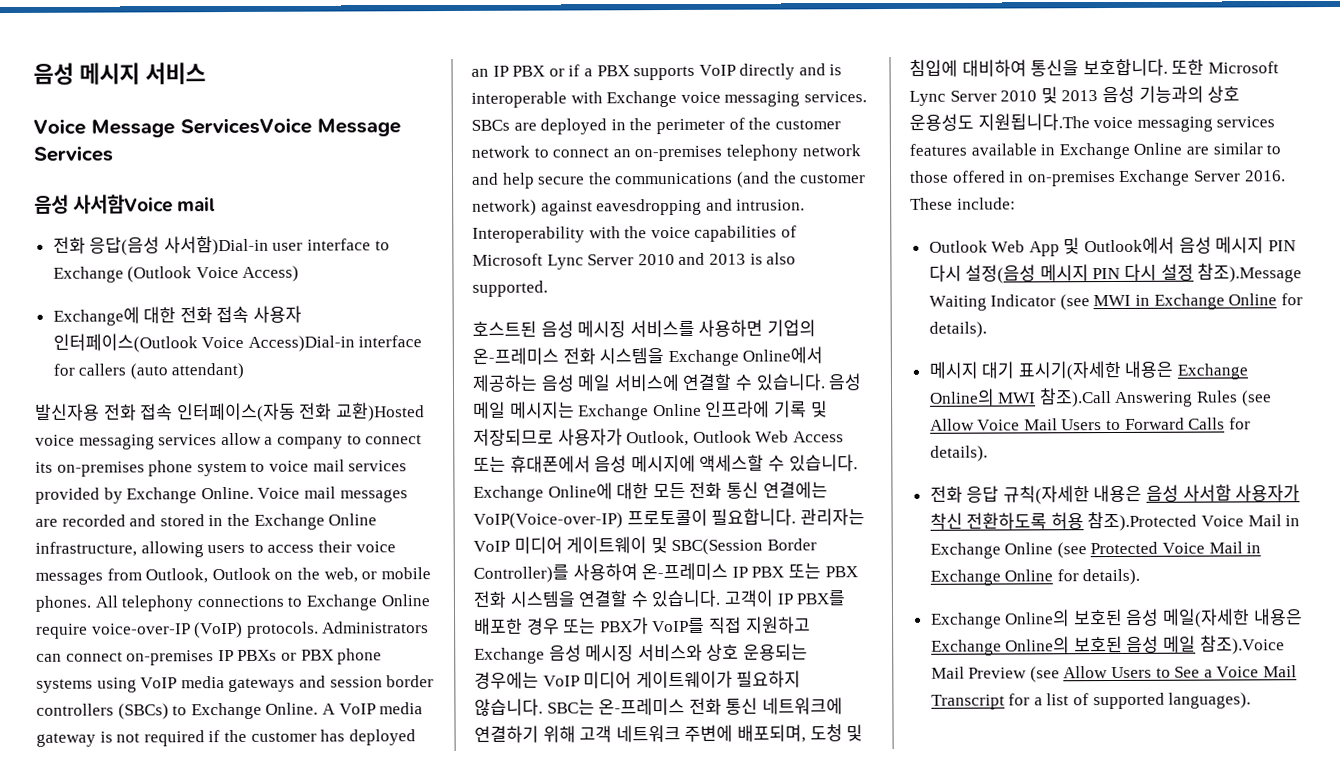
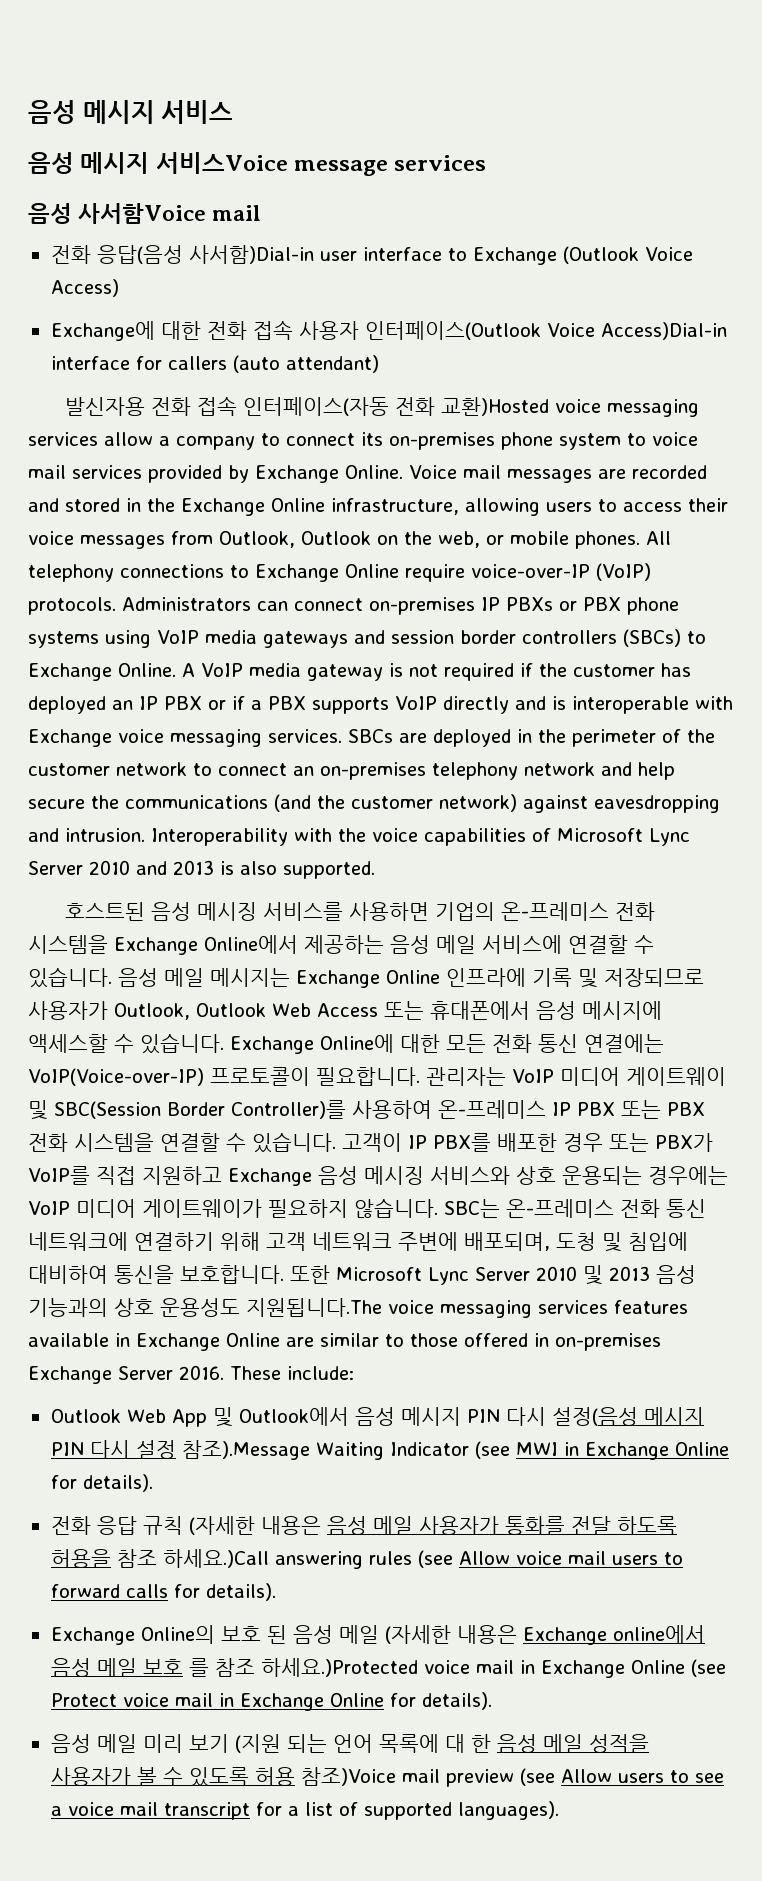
- Voice Message ServicesVoice Message Services
+ 음성 메시지 서비스Voice message services
- 메시지 대기 표시기(자세한 내용은 Exchange Online의 MWI 참조).Call Answering Rules (see Allow Voice Mail Users to Forward Calls for details).
- 전화 응답 규칙(자세한 내용은 음성 사서함 사용자가 착신 전환하도록 허용 참조).Protected Voice Mail in Exchange Online (see Protected Voice Mail in Exchange Online for details).
- Exchange Online의 보호된 음성 메일(자세한 내용은 Exchange Online의 보호된 음성 메일 참조).Voice Mail Preview (see Allow Users to See a Voice Mail Transcript for a list of supported languages).
+ 전화 응답 규칙 (자세한 내용은 음성 메일 사용자가 통화를 전달 하도록 허용을 참조 하세요.)Call answering rules (see Allow voice mail users to forward calls for details).
+ Exchange Online의 보호 된 음성 메일 (자세한 내용은 Exchange online에서 음성 메일 보호 를 참조 하세요.)Protected voice mail in Exchange Online (see Protect voice mail in Exchange Online for details).
+ 음성 메일 미리 보기 (지원 되는 언어 목록에 대 한 음성 메일 성적을 사용자가 볼 수 있도록 허용 참조)Voice mail preview (see Allow users to see a voice mail transcript for a list of supported languages).

